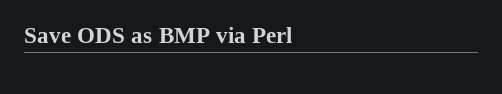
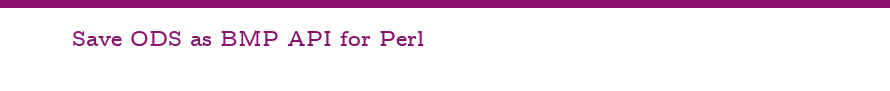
- Save ODS as BMP via Perl
+ Save ODS as BMP API for Perl

